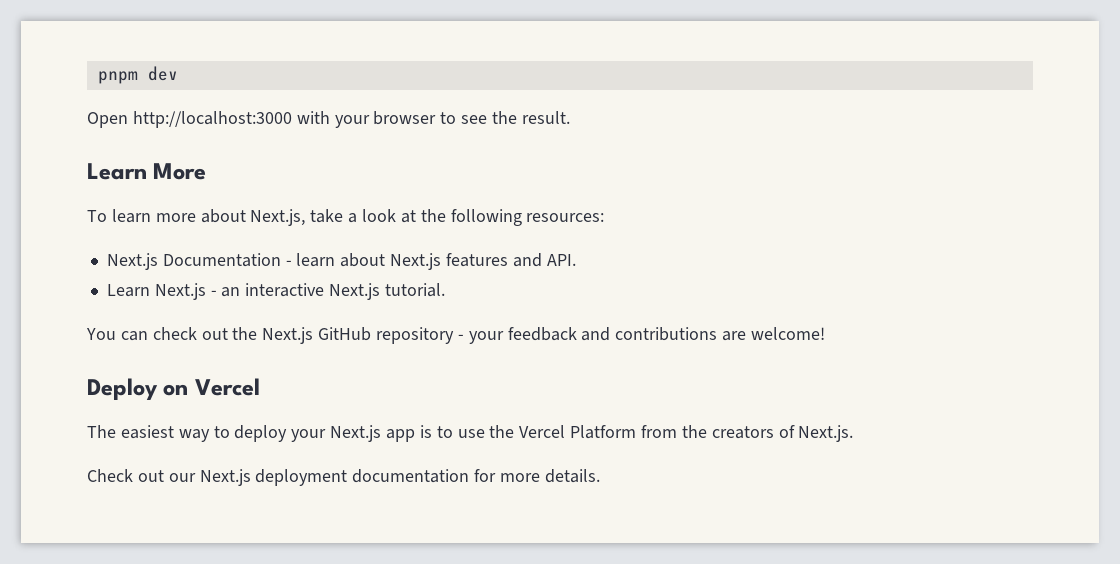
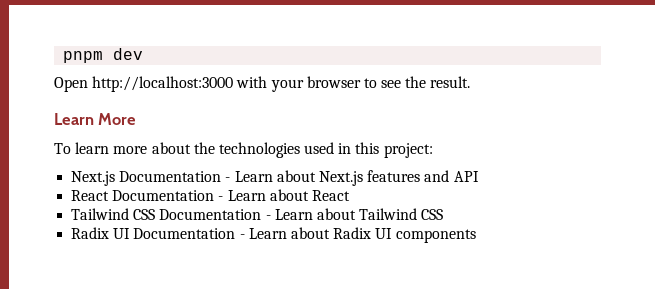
- To learn more about Next.js, take a look at the following resources:
+ To learn more about the technologies used in this project:
- Next.js Documentation - learn about Next.js features and API.
- Learn Next.js - an interactive Next.js tutorial.
- You can check out the Next.js GitHub repository - your feedback and contributions are welcome!
- Deploy on Vercel
- The easiest way to deploy your Next.js app is to use the Vercel Platform from the creators of Next.js.
- Check out our Next.js deployment documentation for more details.
+ Next.js Documentation - Learn about Next.js features and API
+ React Documentation - Learn about React
+ Tailwind CSS Documentation - Learn about Tailwind CSS
+ Radix UI Documentation - Learn about Radix UI components

